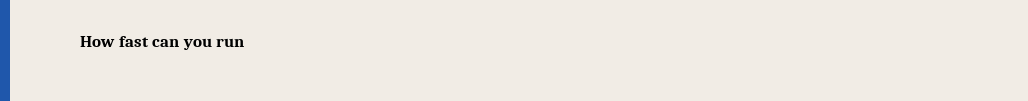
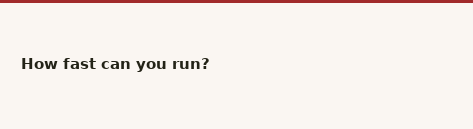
- How fast can you run
+ How fast can you run?

